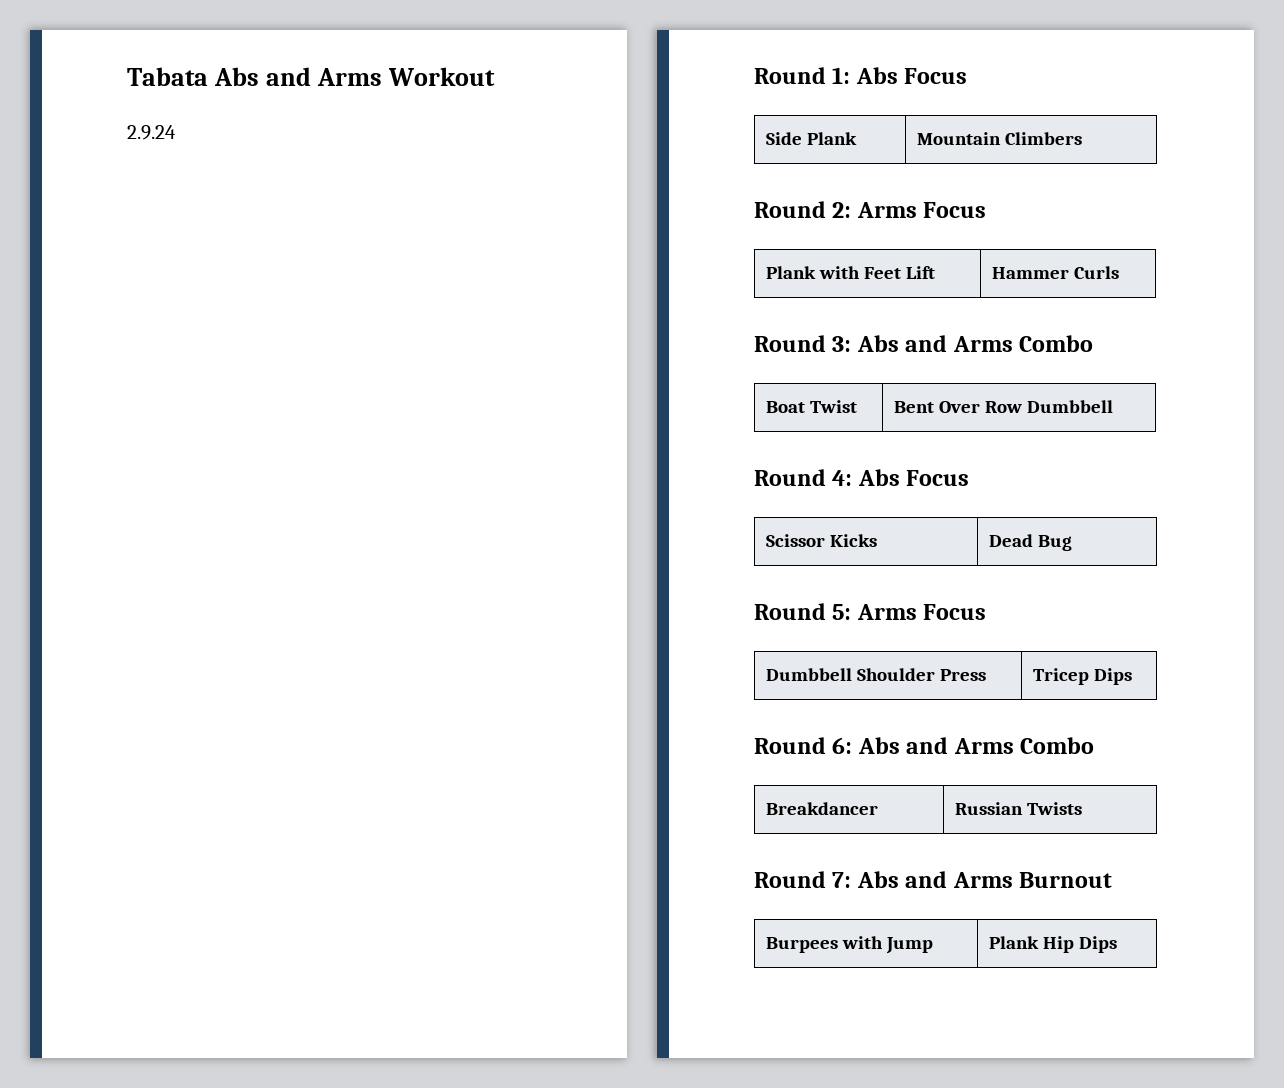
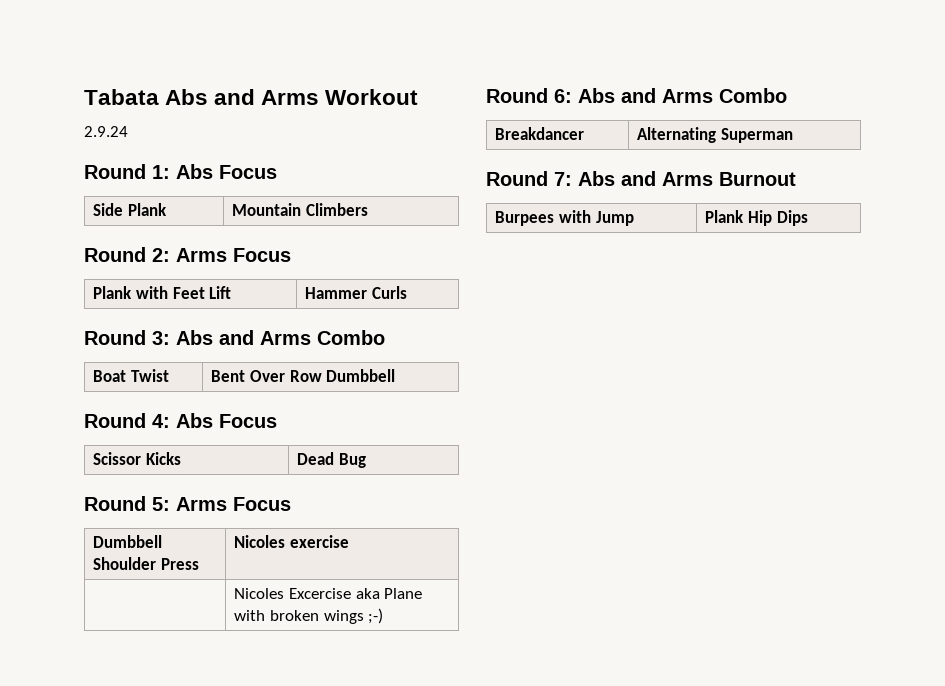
- Dumbbell Shoulder Press | Tricep Dips
+ Dumbbell Shoulder Press | Nicoles exercise
+ | Nicoles Excercise aka Plane with broken wings ;-)
- Breakdancer | Russian Twists
+ Breakdancer | Alternating Superman

